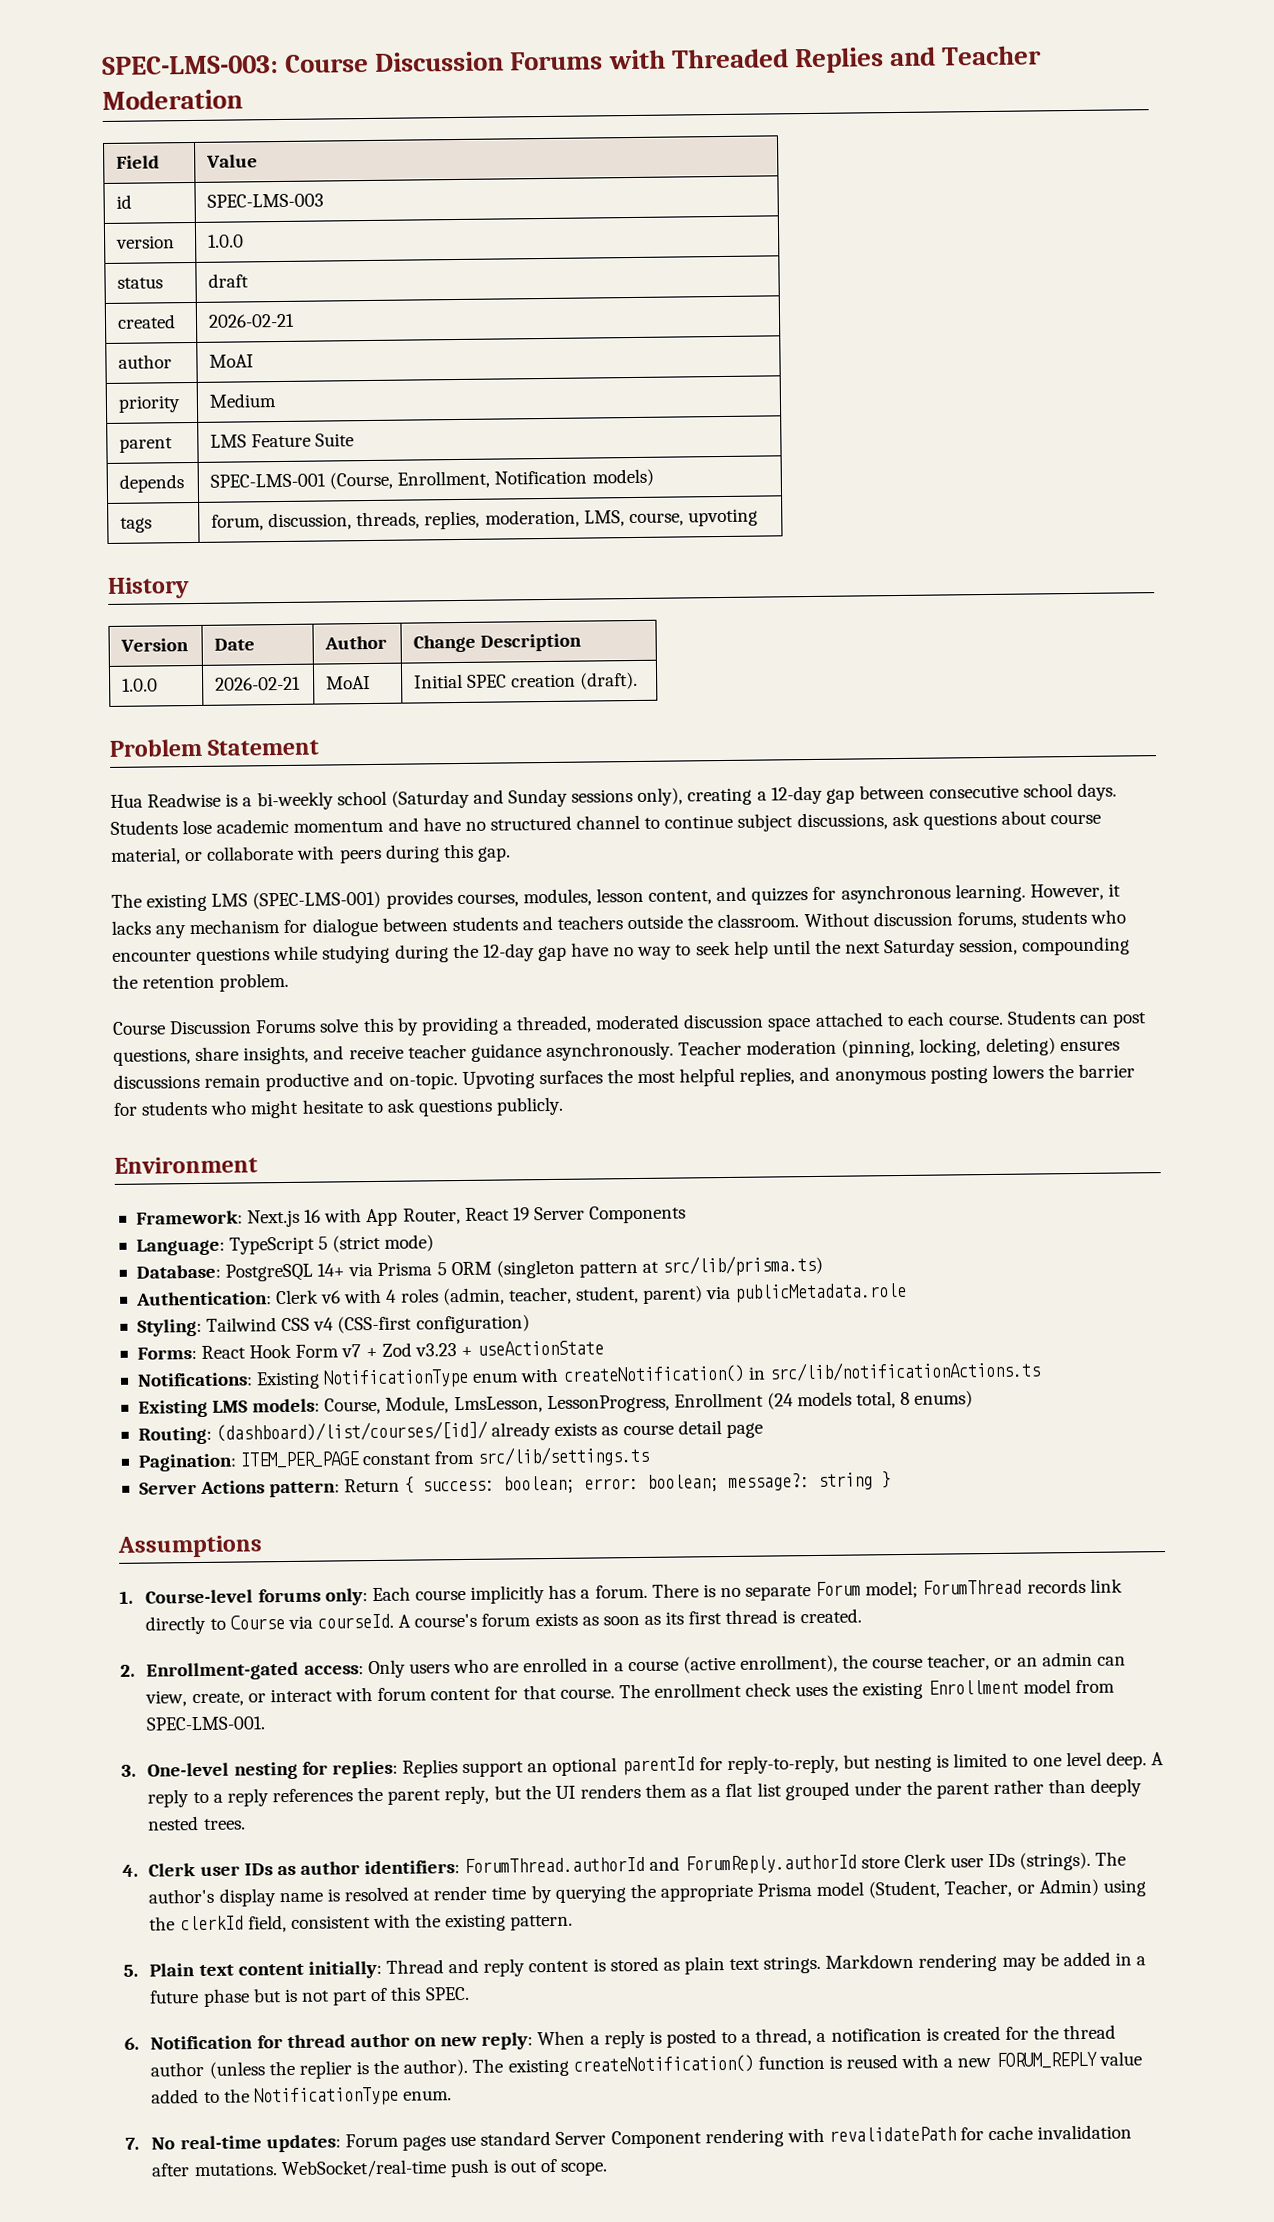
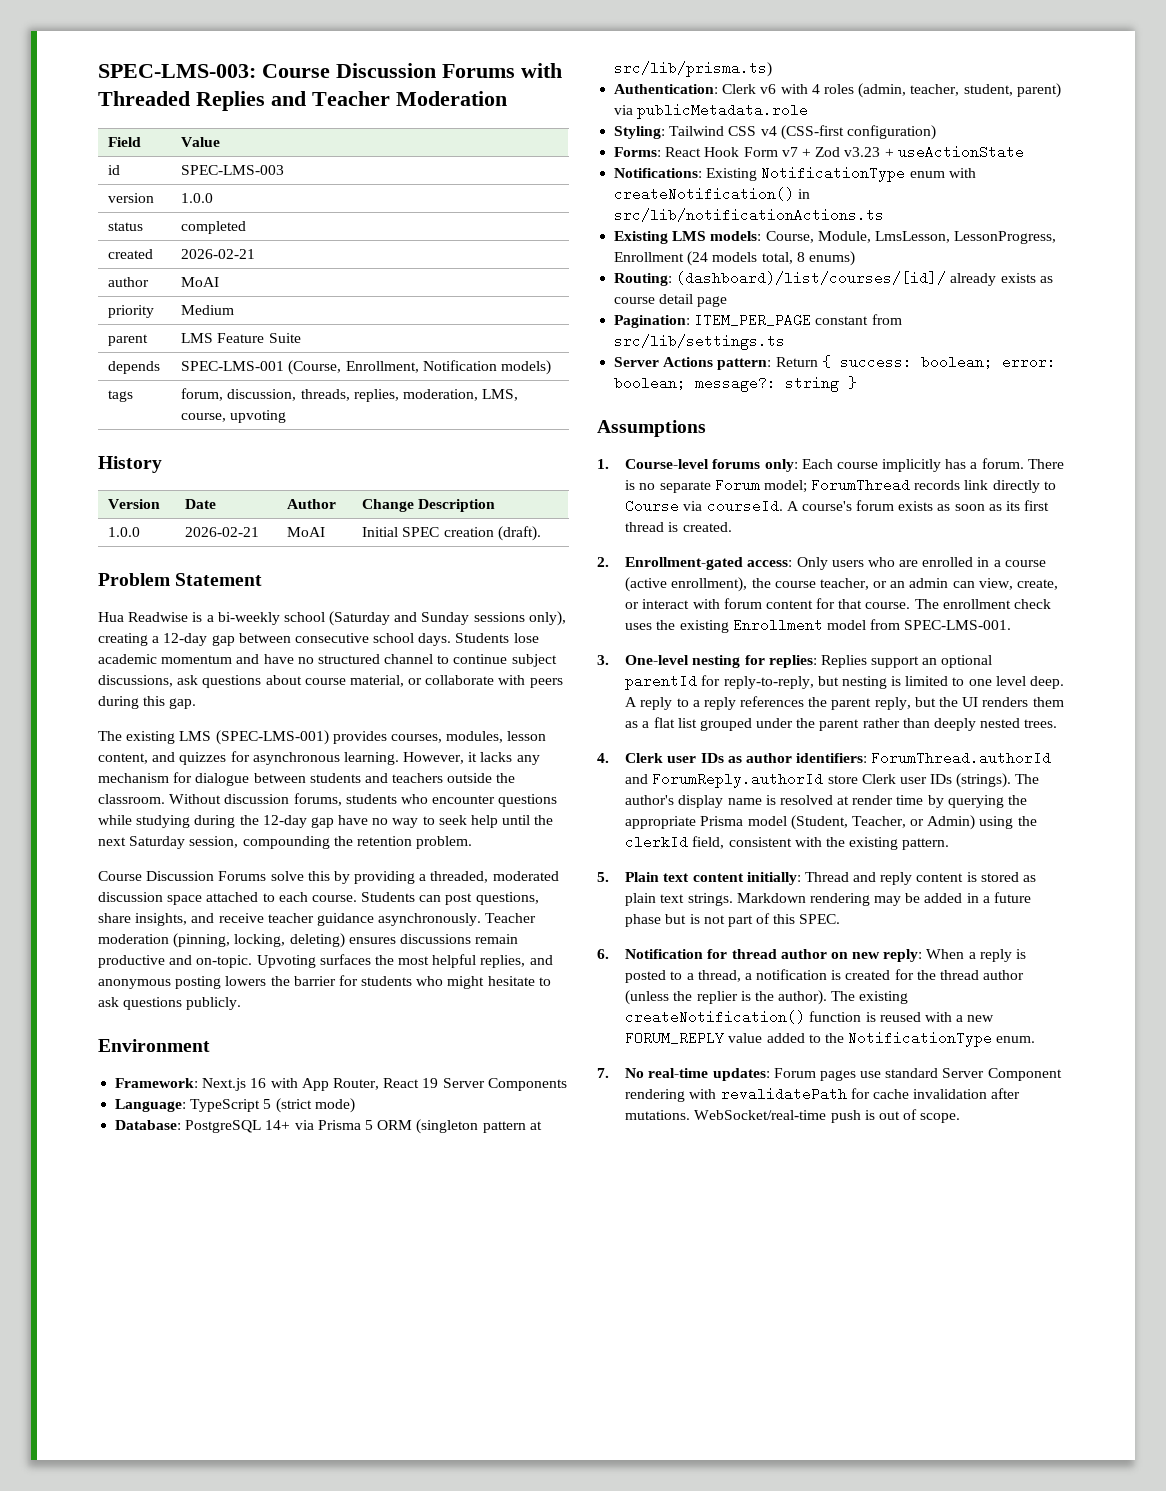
- status | draft
+ status | completed

